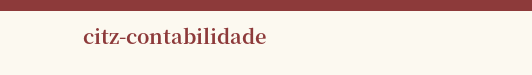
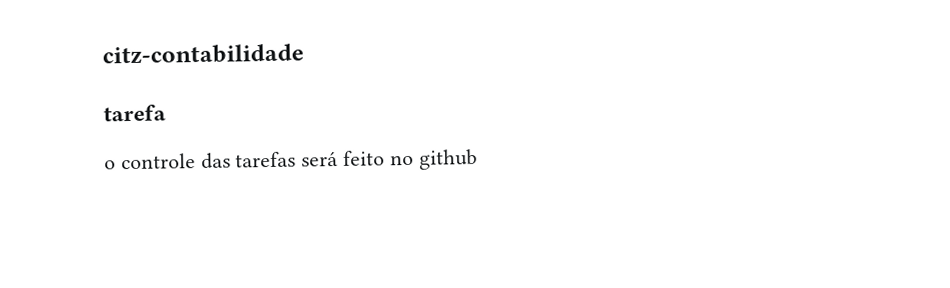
+ tarefa
+ o controle das tarefas será feito no github

